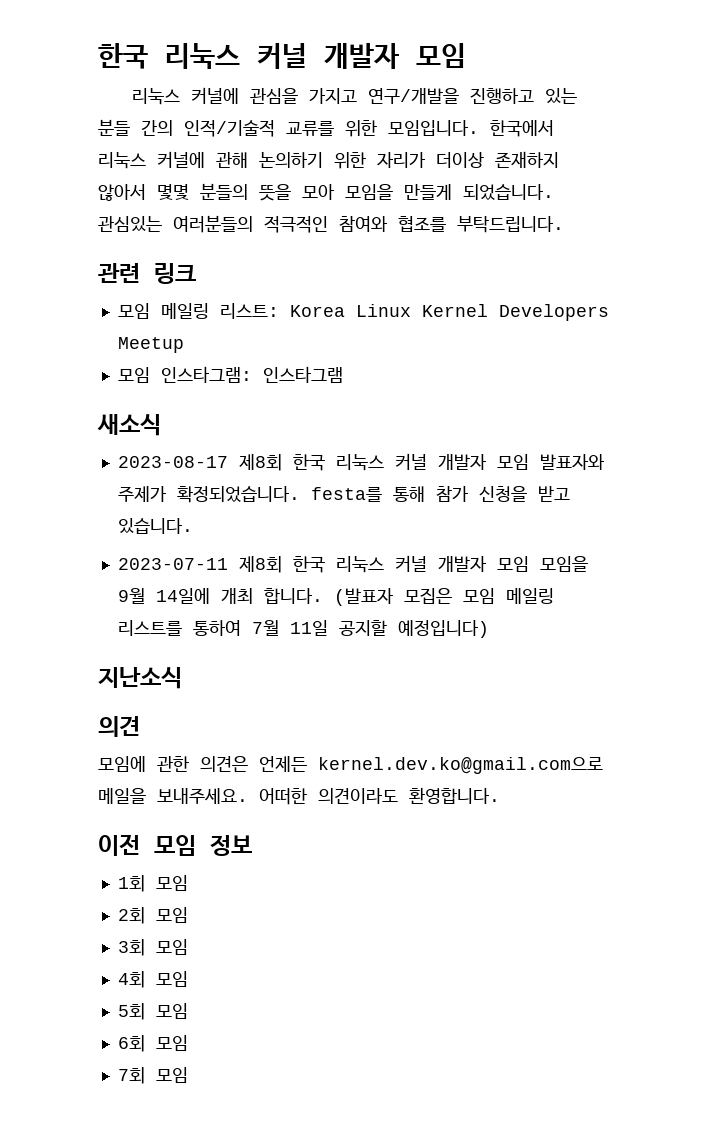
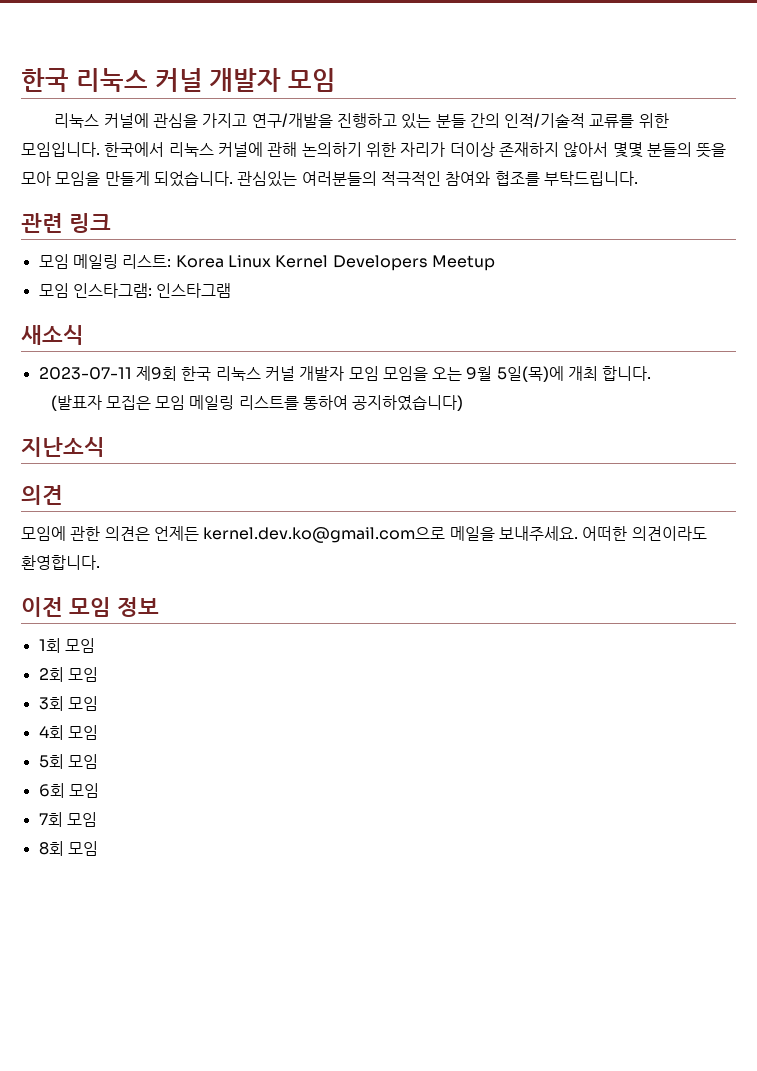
- 2023-08-17 제8회 한국 리눅스 커널 개발자 모임 발표자와 주제가 확정되었습니다. festa를 통해 참가 신청을 받고 있습니다.
- 2023-07-11 제8회 한국 리눅스 커널 개발자 모임 모임을 9월 14일에 개최 합니다. (발표자 모집은 모임 메일링 리스트를 통하여 7월 11일 공지할 예정입니다)
+ 2023-07-11 제9회 한국 리눅스 커널 개발자 모임 모임을 오는 9월 5일(목)에 개최 합니다.
+ (발표자 모집은 모임 메일링 리스트를 통하여 공지하였습니다)
+ 8회 모임

